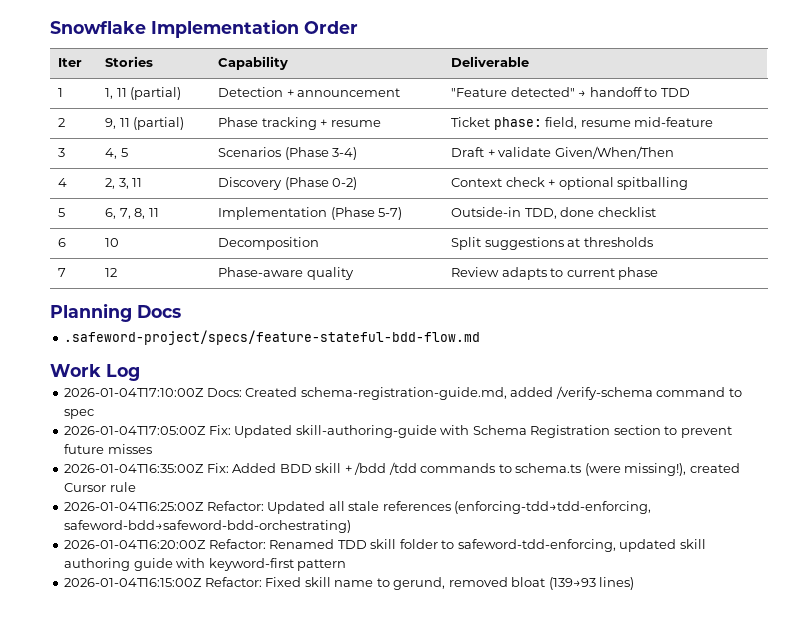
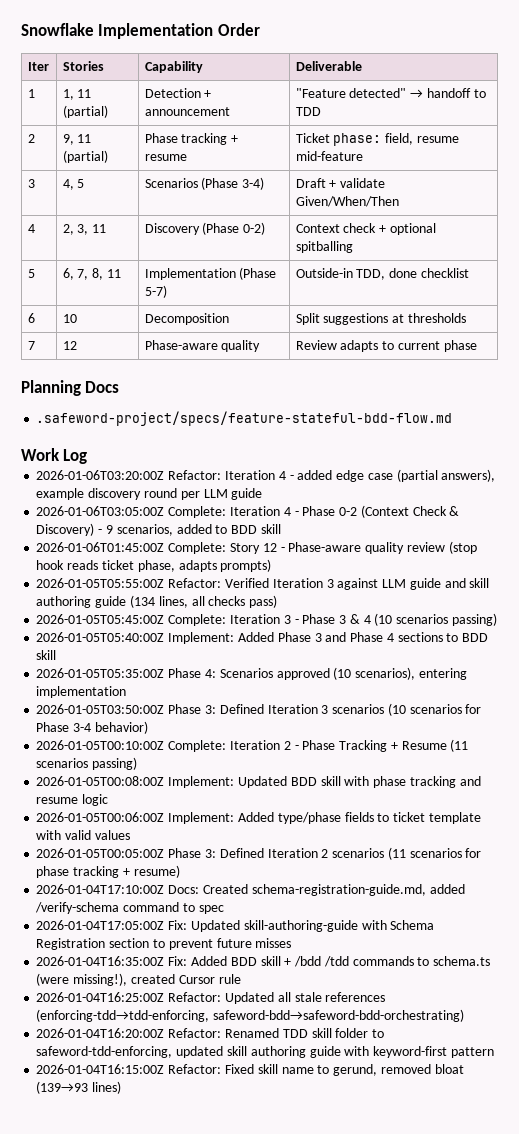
+ 2026-01-06T03:20:00Z Refactor: Iteration 4 - added edge case (partial answers), example discovery round per LLM guide
+ 2026-01-06T03:05:00Z Complete: Iteration 4 - Phase 0-2 (Context Check & Discovery) - 9 scenarios, added to BDD skill
+ 2026-01-06T01:45:00Z Complete: Story 12 - Phase-aware quality review (stop hook reads ticket phase, adapts prompts)
+ 2026-01-05T05:55:00Z Refactor: Verified Iteration 3 against LLM guide and skill authoring guide (134 lines, all checks pass)
+ 2026-01-05T05:45:00Z Complete: Iteration 3 - Phase 3 & 4 (10 scenarios passing)
+ 2026-01-05T05:40:00Z Implement: Added Phase 3 and Phase 4 sections to BDD skill
+ 2026-01-05T05:35:00Z Phase 4: Scenarios approved (10 scenarios), entering implementation
+ 2026-01-05T03:50:00Z Phase 3: Defined Iteration 3 scenarios (10 scenarios for Phase 3-4 behavior)
+ 2026-01-05T00:10:00Z Complete: Iteration 2 - Phase Tracking + Resume (11 scenarios passing)
+ 2026-01-05T00:08:00Z Implement: Updated BDD skill with phase tracking and resume logic
+ 2026-01-05T00:06:00Z Implement: Added type/phase fields to ticket template with valid values
+ 2026-01-05T00:05:00Z Phase 3: Defined Iteration 2 scenarios (11 scenarios for phase tracking + resume)

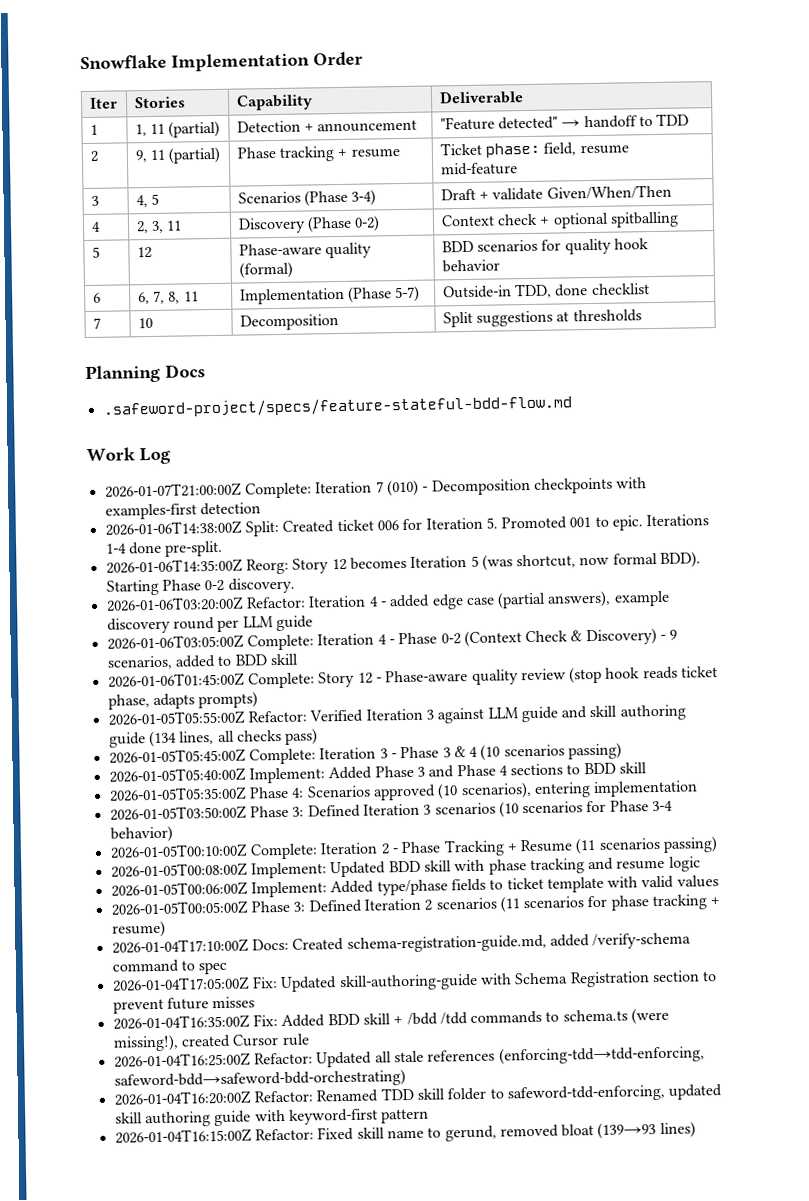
- 5 | 6, 7, 8, 11 | Implementation (Phase 5-7) | Outside-in TDD, done checklist
+ 5 | 12 | Phase-aware quality (formal) | BDD scenarios for quality hook behavior
+ 6 | 6, 7, 8, 11 | Implementation (Phase 5-7) | Outside-in TDD, done checklist
- 6 | 10 | Decomposition | Split suggestions at thresholds
+ 7 | 10 | Decomposition | Split suggestions at thresholds
- 7 | 12 | Phase-aware quality | Review adapts to current phase
+ 2026-01-07T21:00:00Z Complete: Iteration 7 (010) - Decomposition checkpoints with examples-first detection
+ 2026-01-06T14:38:00Z Split: Created ticket 006 for Iteration 5. Promoted 001 to epic. Iterations 1-4 done pre-split.
+ 2026-01-06T14:35:00Z Reorg: Story 12 becomes Iteration 5 (was shortcut, now formal BDD). Starting Phase 0-2 discovery.

